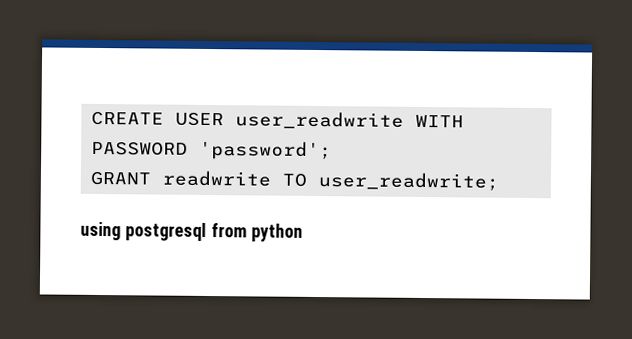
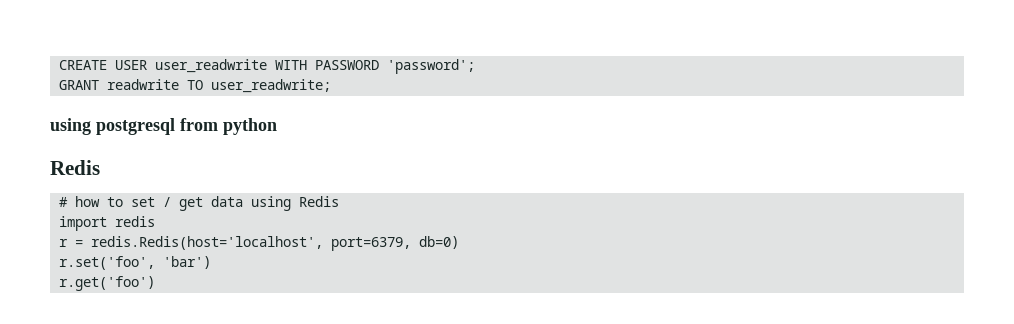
  using postgresql from python
+ Redis
+ # how to set / get data using Redis
+ import redis
+ r = redis.Redis(host='localhost', port=6379, db=0)
+ r.set('foo', 'bar')
+ r.get('foo')

